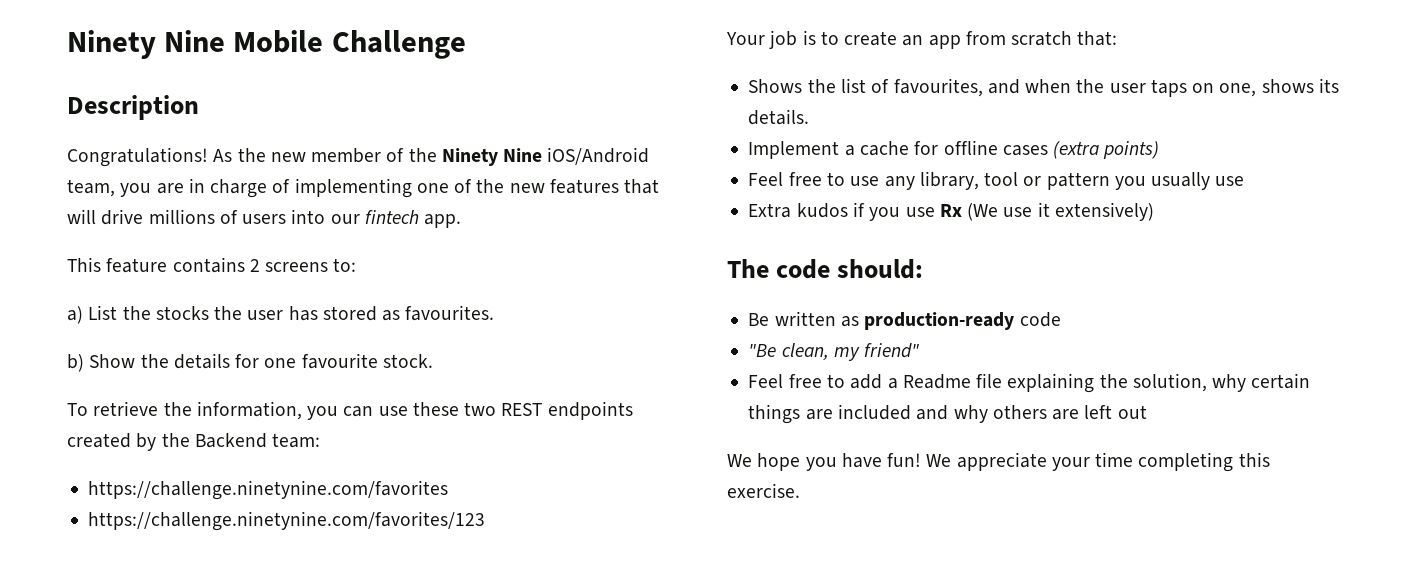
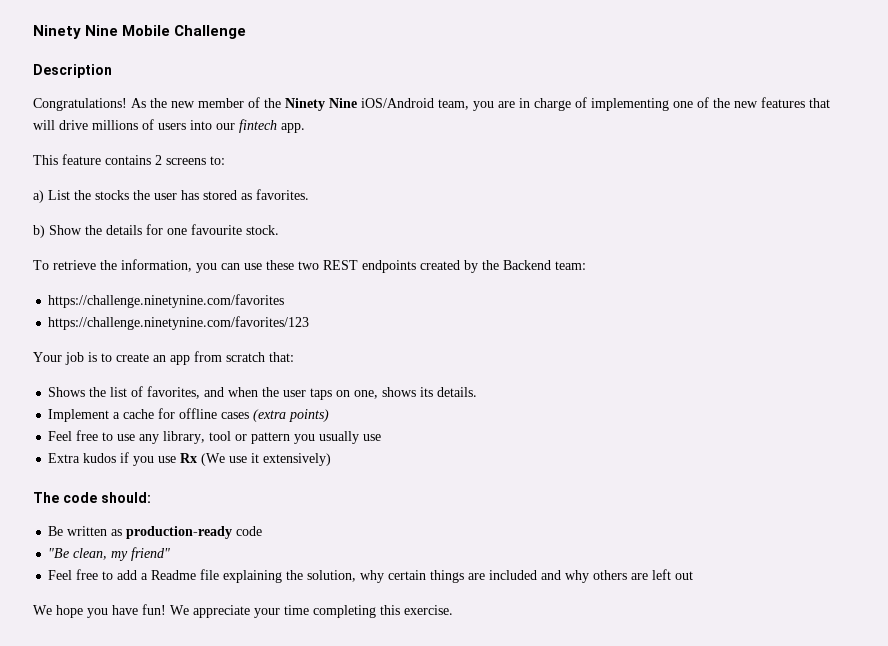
- a) List the stocks the user has stored as favourites.
+ a) List the stocks the user has stored as favorites.
- Shows the list of favourites, and when the user taps on one, shows its details.
+ Shows the list of favorites, and when the user taps on one, shows its details.

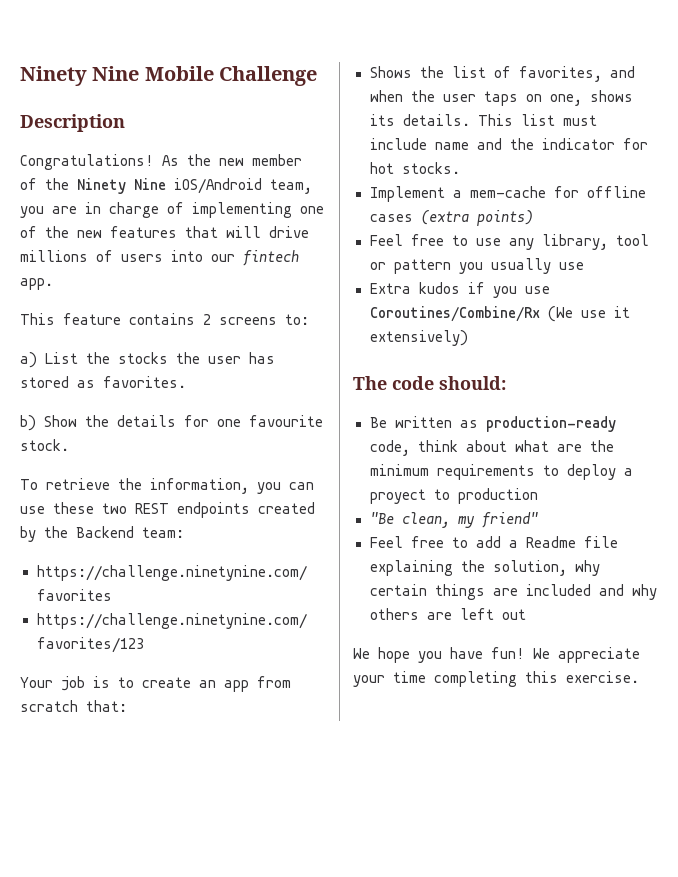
+ This list must include name and the indicator for hot stocks.
- Implement a cache for offline cases (extra points)
+ Implement a mem-cache for offline cases (extra points)
- Extra kudos if you use Rx (We use it extensively)
+ Extra kudos if you use Coroutines/Combine/Rx (We use it extensively)
- Be written as production-ready code
+ Be written as production-ready code, think about what are the minimum requirements to deploy a proyect to production

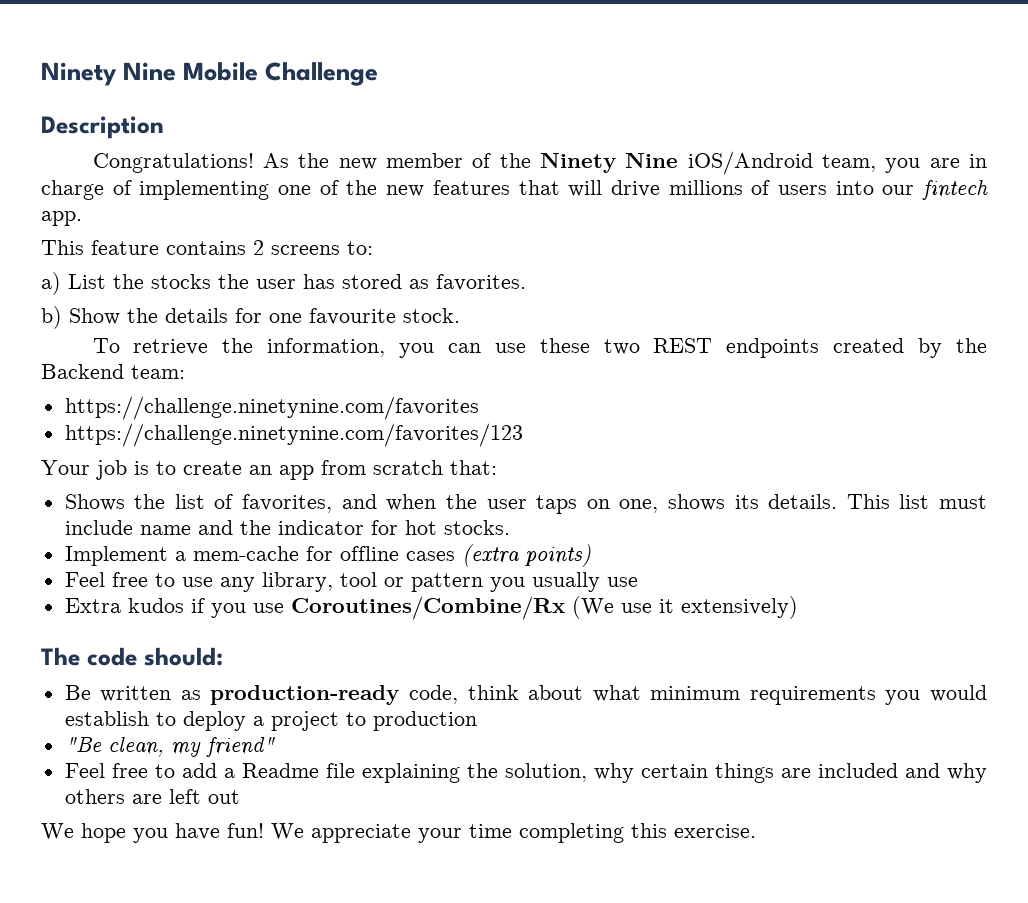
- Be written as production-ready code, think about what are the minimum requirements to deploy a proyect to production
+ Be written as production-ready code, think about what minimum requirements you would establish to deploy a project to production

